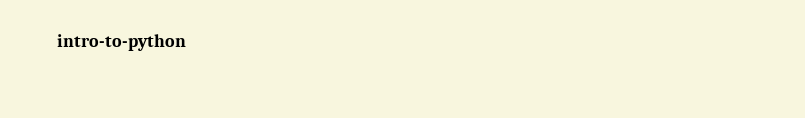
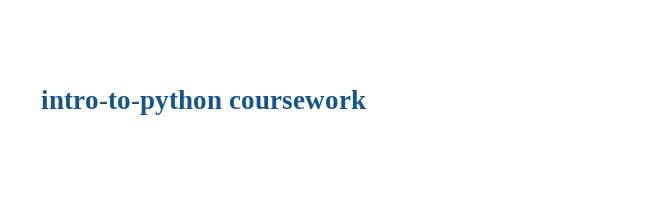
- intro-to-python
+ intro-to-python coursework

